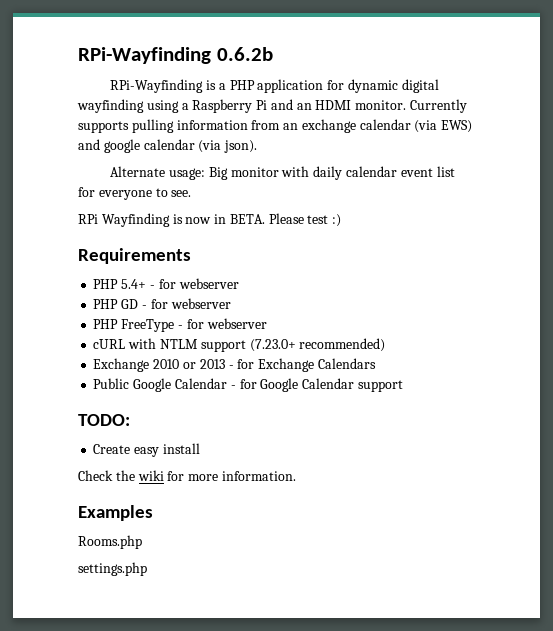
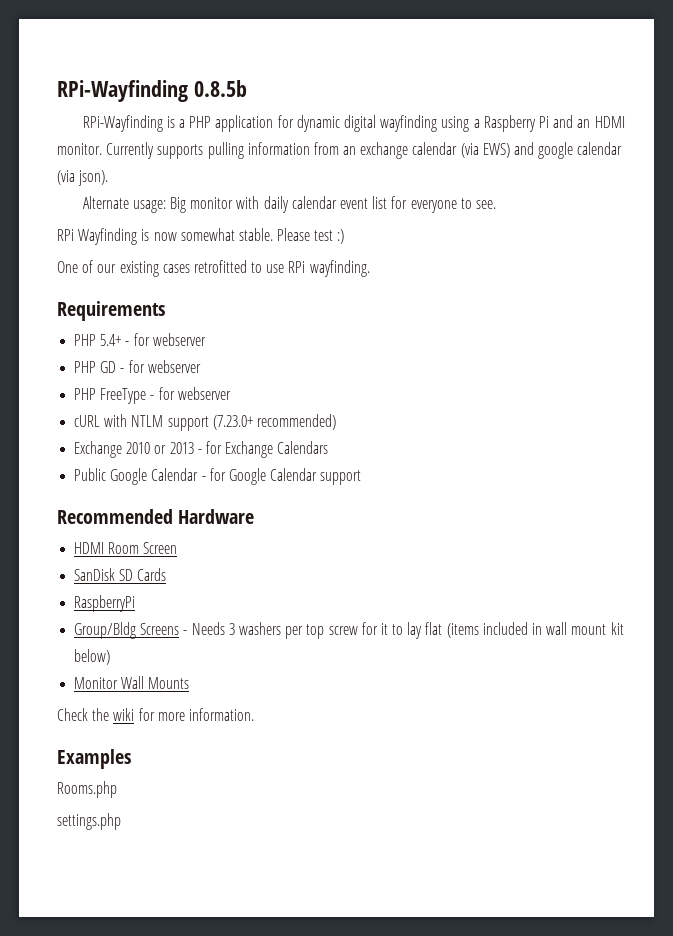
- RPi-Wayfinding 0.6.2b
+ RPi-Wayfinding 0.8.5b
- RPi Wayfinding is now in BETA.
+ RPi Wayfinding is now somewhat stable.
+ One of our existing cases retrofitted to use RPi wayfinding.
- TODO:
- Create easy install
+ Recommended Hardware
+ HDMI Room Screen
+ SanDisk SD Cards
+ RaspberryPi
+ Group/Bldg Screens - Needs 3 washers per top screw for it to lay flat (items included in wall mount kit below)
+ Monitor Wall Mounts

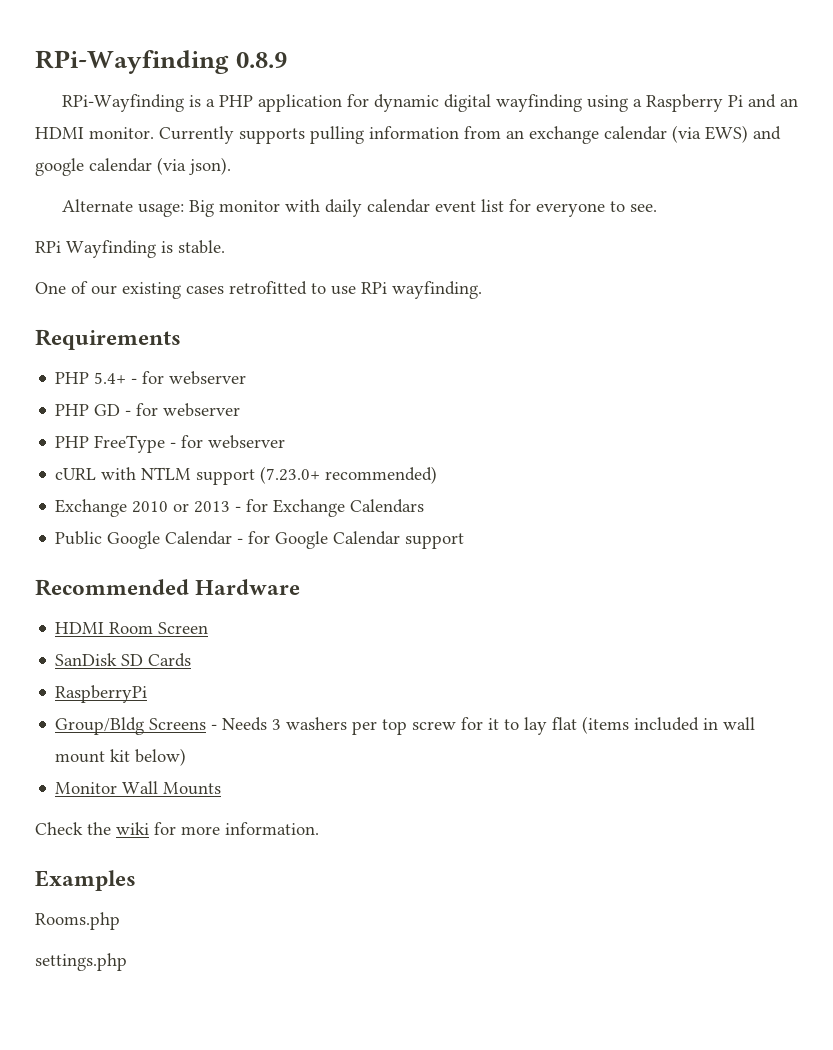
- RPi-Wayfinding 0.8.5b
+ RPi-Wayfinding 0.8.9
- RPi Wayfinding is now somewhat stable. Please test :)
+ RPi Wayfinding is stable.

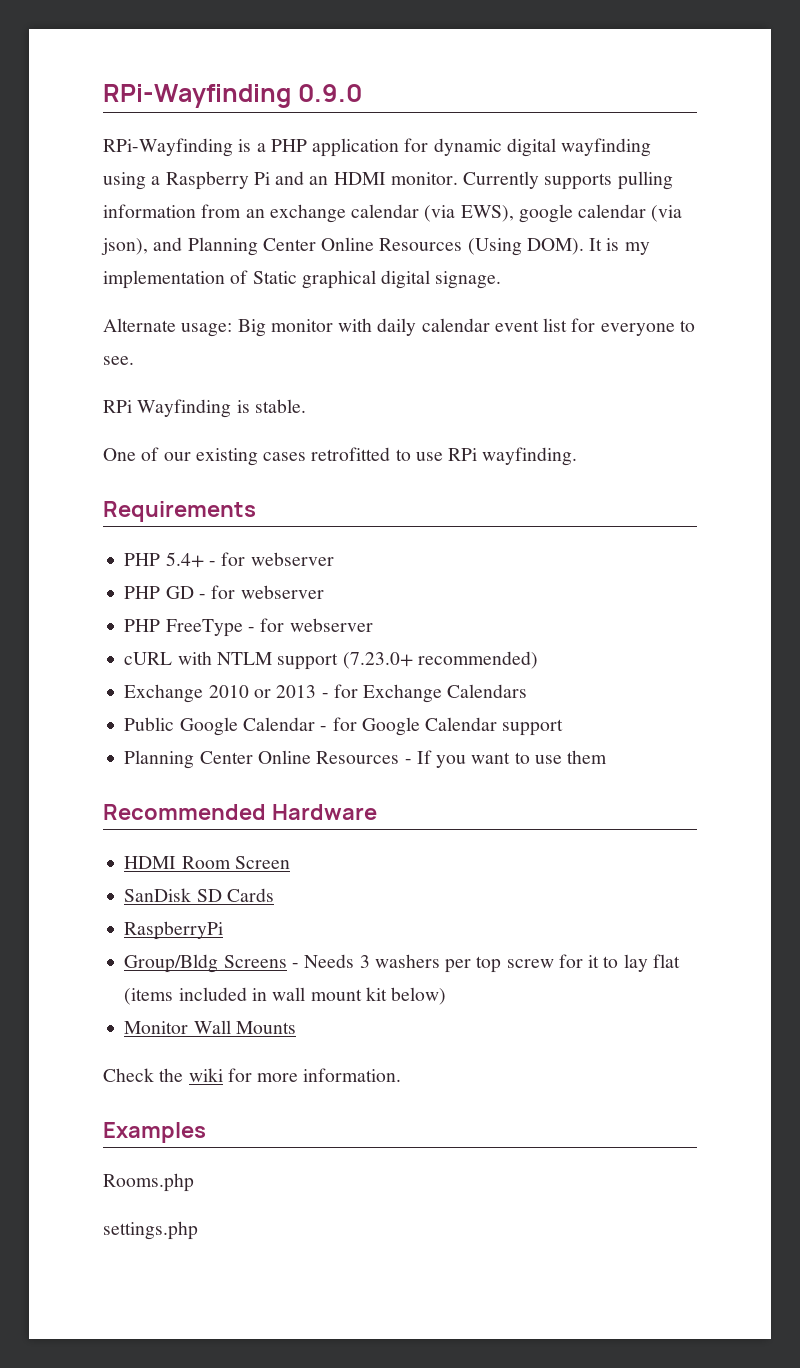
- RPi-Wayfinding 0.8.9
+ RPi-Wayfinding 0.9.0
- Currently supports pulling information from an exchange calendar (via EWS) and google calendar (via json).
+ Currently supports pulling information from an exchange calendar (via EWS), google calendar (via json), and Planning Center Online Resources (Using DOM). It is my implementation of Static graphical digital signage.
+ Planning Center Online Resources - If you want to use them

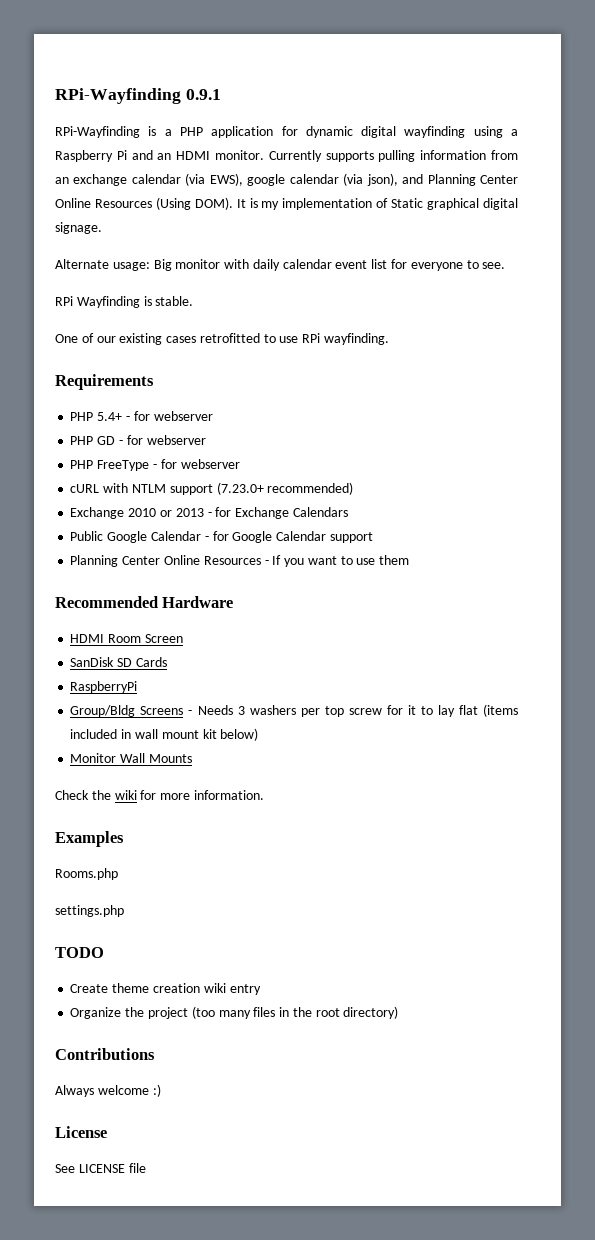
- RPi-Wayfinding 0.9.0
+ RPi-Wayfinding 0.9.1
+ TODO
+ Create theme creation wiki entry
+ Organize the project (too many files in the root directory)
+ Contributions
+ Always welcome :)
+ License
+ See LICENSE file

